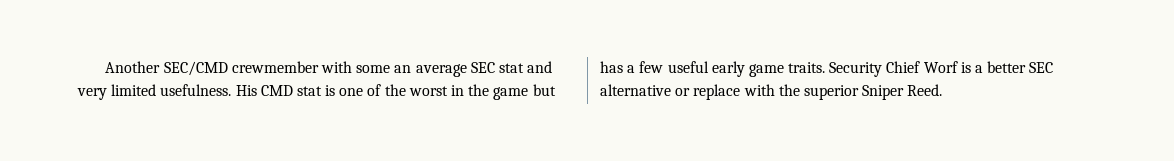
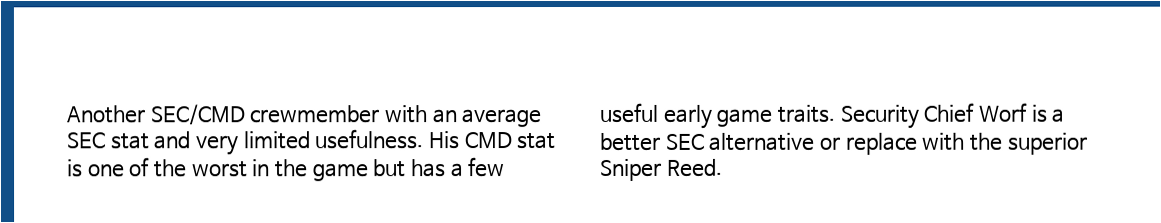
- Another SEC/CMD crewmember with some an average SEC stat and very limited usefulness.
+ Another SEC/CMD crewmember with an average SEC stat and very limited usefulness.

